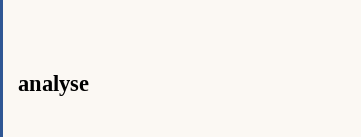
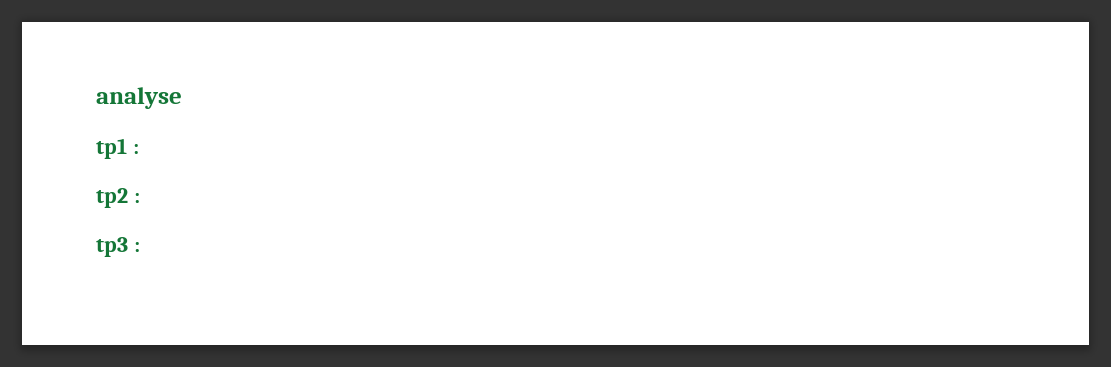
+ tp1 :
+ tp2 :
+ tp3 :

